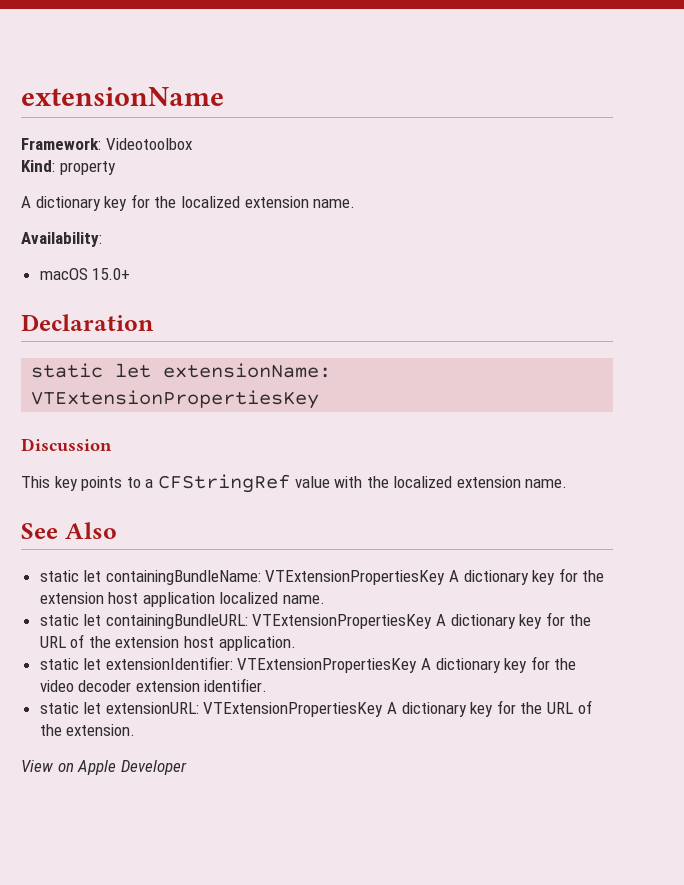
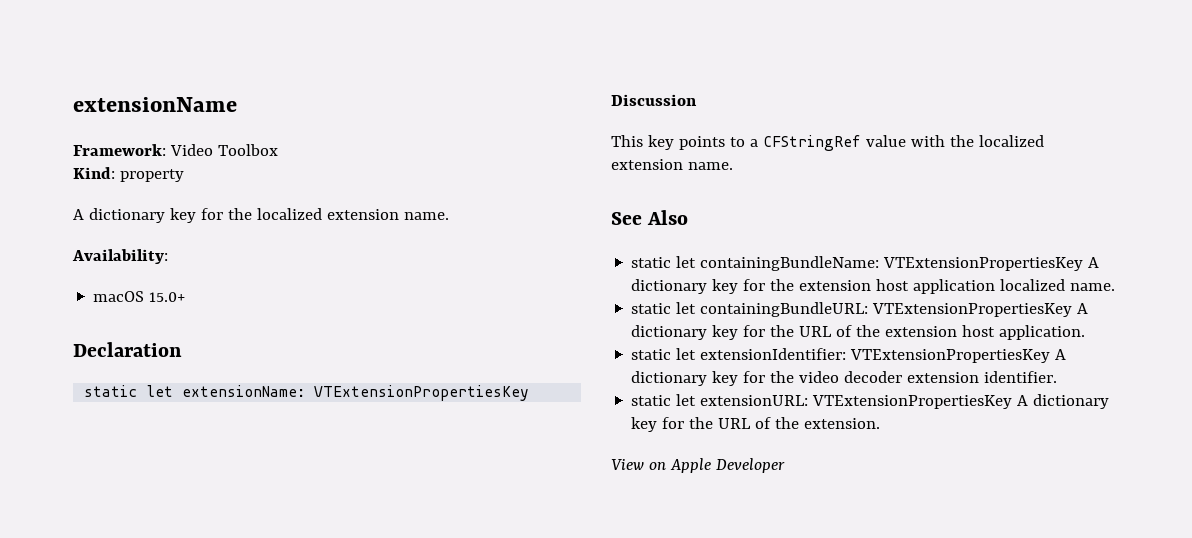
- Framework: Videotoolbox
+ Framework: Video Toolbox

